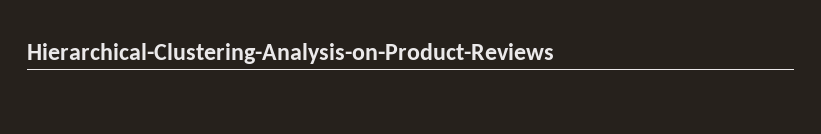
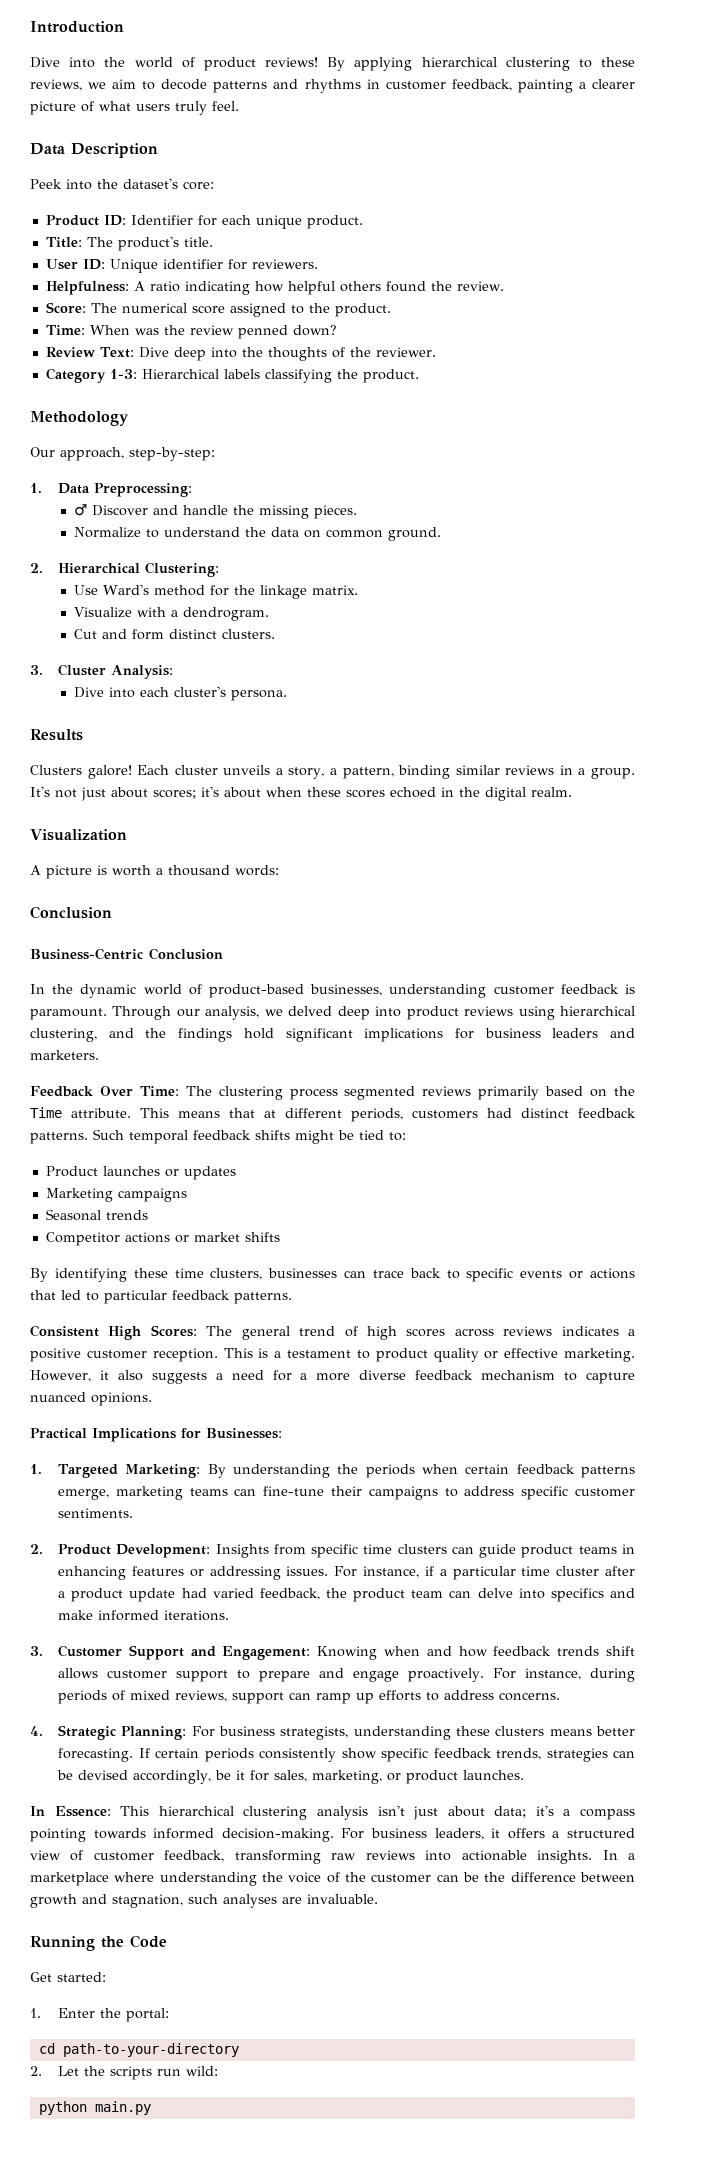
- Hierarchical-Clustering-Analysis-on-Product-Reviews
+ Introduction
+ Dive into the world of product reviews! By applying hierarchical clustering to these reviews, we aim to decode patterns and rhythms in customer feedback, painting a clearer picture of what users truly feel.
+ Data Description
+ Peek into the dataset's core:
+ Product ID: Identifier for each unique product.
+ Title: The product's title.
+ User ID: Unique identifier for reviewers.
+ Helpfulness: A ratio indicating how helpful others found the review.
+ Score: The numerical score assigned to the product.
+ Time: When was the review penned down?
+ Review Text: Dive deep into the thoughts of the reviewer.
+ Category 1-3: Hierarchical labels classifying the product.
+ Methodology
+ Our approach, step-by-step:
+ 1. Data Preprocessing:
+ ♂ Discover and handle the missing pieces.
+ Normalize to understand the data on common ground.
+ 2. Hierarchical Clustering:
+ Use Ward's method for the linkage matrix.
+ Visualize with a dendrogram.
+ Cut and form distinct clusters.
+ 3. Cluster Analysis:
+ Dive into each cluster's persona.
+ Results
+ Clusters galore! Each cluster unveils a story, a pattern, binding similar reviews in a group. It's not just about scores; it's about when these scores echoed in the digital realm.
+ Visualization
+ A picture is worth a thousand words:
+ Conclusion
+ Business-Centric Conclusion
+ In the dynamic world of product-based businesses, understanding customer feedback is paramount. Through our analysis, we delved deep into product reviews using hierarchical clustering, and the findings hold significant implications for business leaders and marketers.
+ Feedback Over Time: The clustering process segmented reviews primarily based on the Time attribute. This means that at different periods, customers had distinct feedback patterns. Such temporal feedback shifts might be tied to:
+ Product launches or updates
+ Marketing campaigns
+ Seasonal trends
+ Competitor actions or market shifts
+ By identifying these time clusters, businesses can trace back to specific events or actions that led to particular feedback patterns.
+ Consistent High Scores: The general trend of high scores across reviews indicates a positive customer reception. This is a testament to product quality or effective marketing. However, it also suggests a need for a more diverse feedback mechanism to capture nuanced opinions.
+ Practical Implications for Businesses:
+ 1. Targeted Marketing: By understanding the periods when certain feedback patterns emerge, marketing teams can fine-tune their campaigns to address specific customer sentiments.
+ 2. Product Development: Insights from specific time clusters can guide product teams in enhancing features or addressing issues. For instance, if a particular time cluster after a product update had varied feedback, the product team can delve into specifics and make informed iterations.
+ 3. Customer Support and Engagement: Knowing when and how feedback trends shift allows customer support to prepare and engage proactively. For instance, during periods of mixed reviews, support can ramp up efforts to address concerns.
+ 4. Strategic Planning: For business strategists, understanding these clusters means better forecasting. If certain periods consistently show specific feedback trends, strategies can be devised accordingly, be it for sales, marketing, or product launches.
+ In Essence: This hierarchical clustering analysis isn't just about data; it's a compass pointing towards informed decision-making. For business leaders, it offers a structured view of customer feedback, transforming raw reviews into actionable insights. In a marketplace where understanding the voice of the customer can be the difference between growth and stagnation, such analyses are invaluable.
+ Running the Code
+ Get started:
+ 1. Enter the portal:
+ cd path-to-your-directory
+ 2. Let the scripts run wild:
+ python main.py

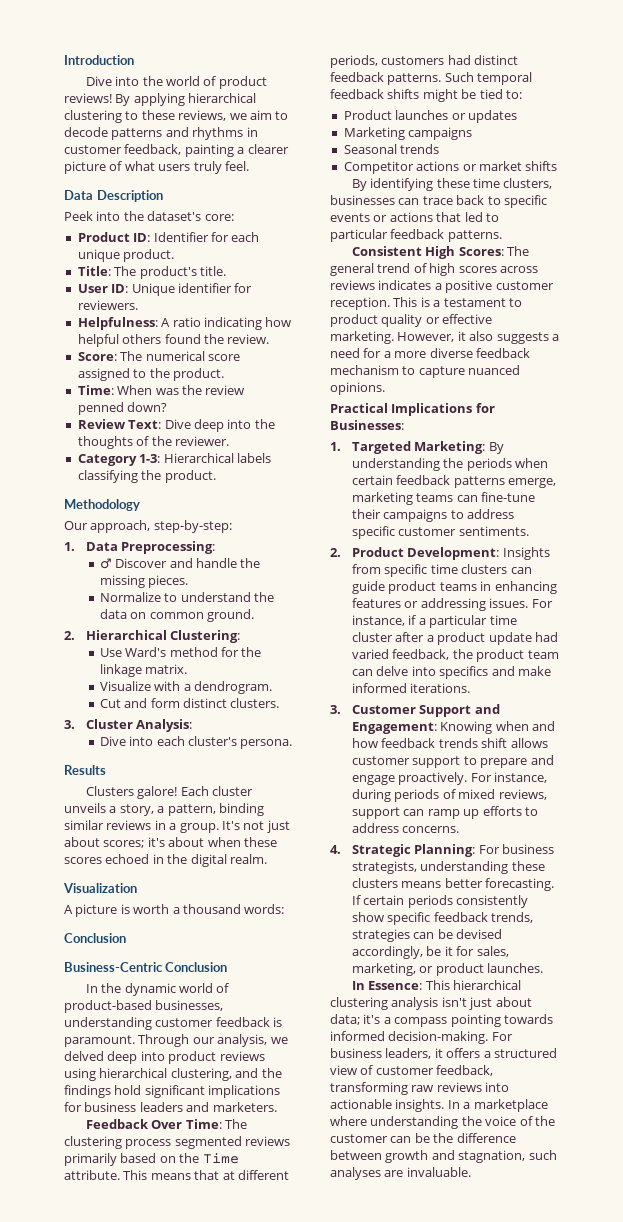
- Running the Code
- Get started:
- 1. Enter the portal:
- cd path-to-your-directory
- 2. Let the scripts run wild:
- python main.py

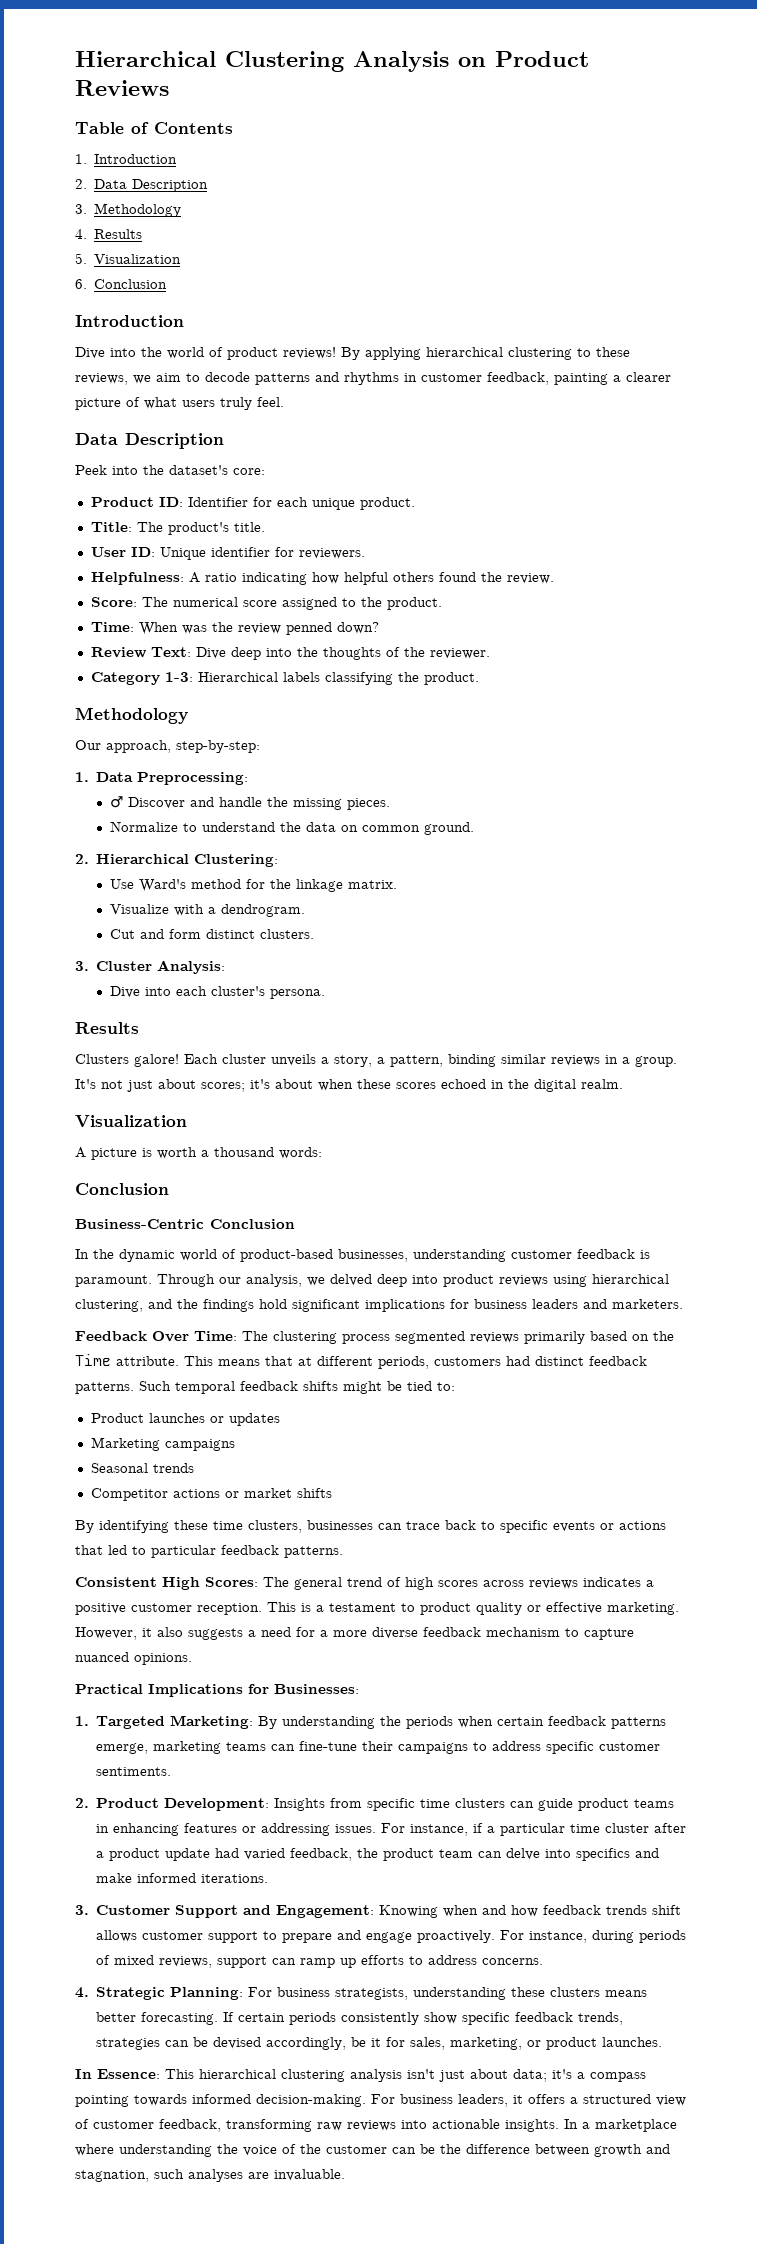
+ Hierarchical Clustering Analysis on Product Reviews
+ Table of Contents
+ 1. Introduction
+ 2. Data Description
+ 3. Methodology
+ 4. Results
+ 5. Visualization
+ 6. Conclusion

